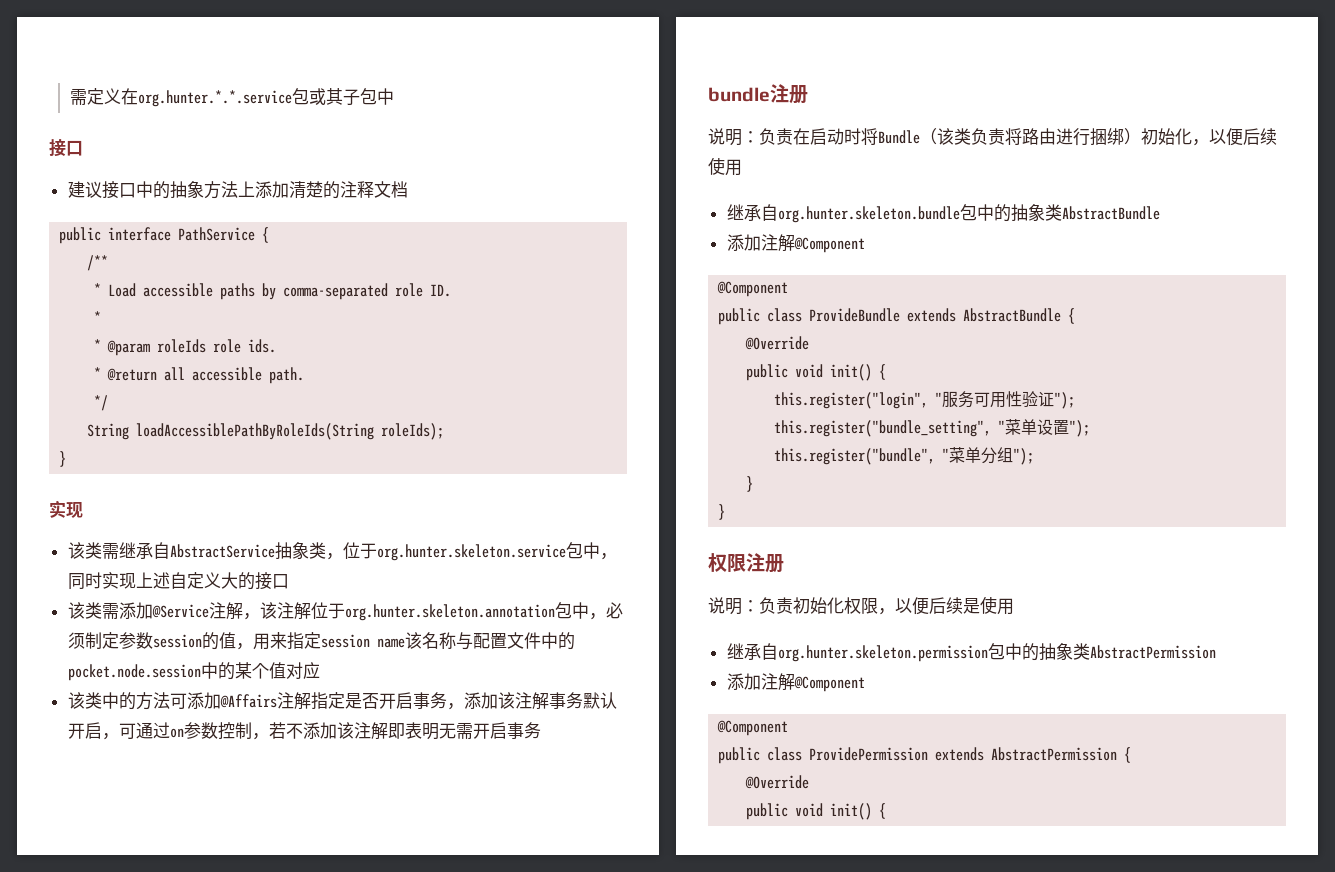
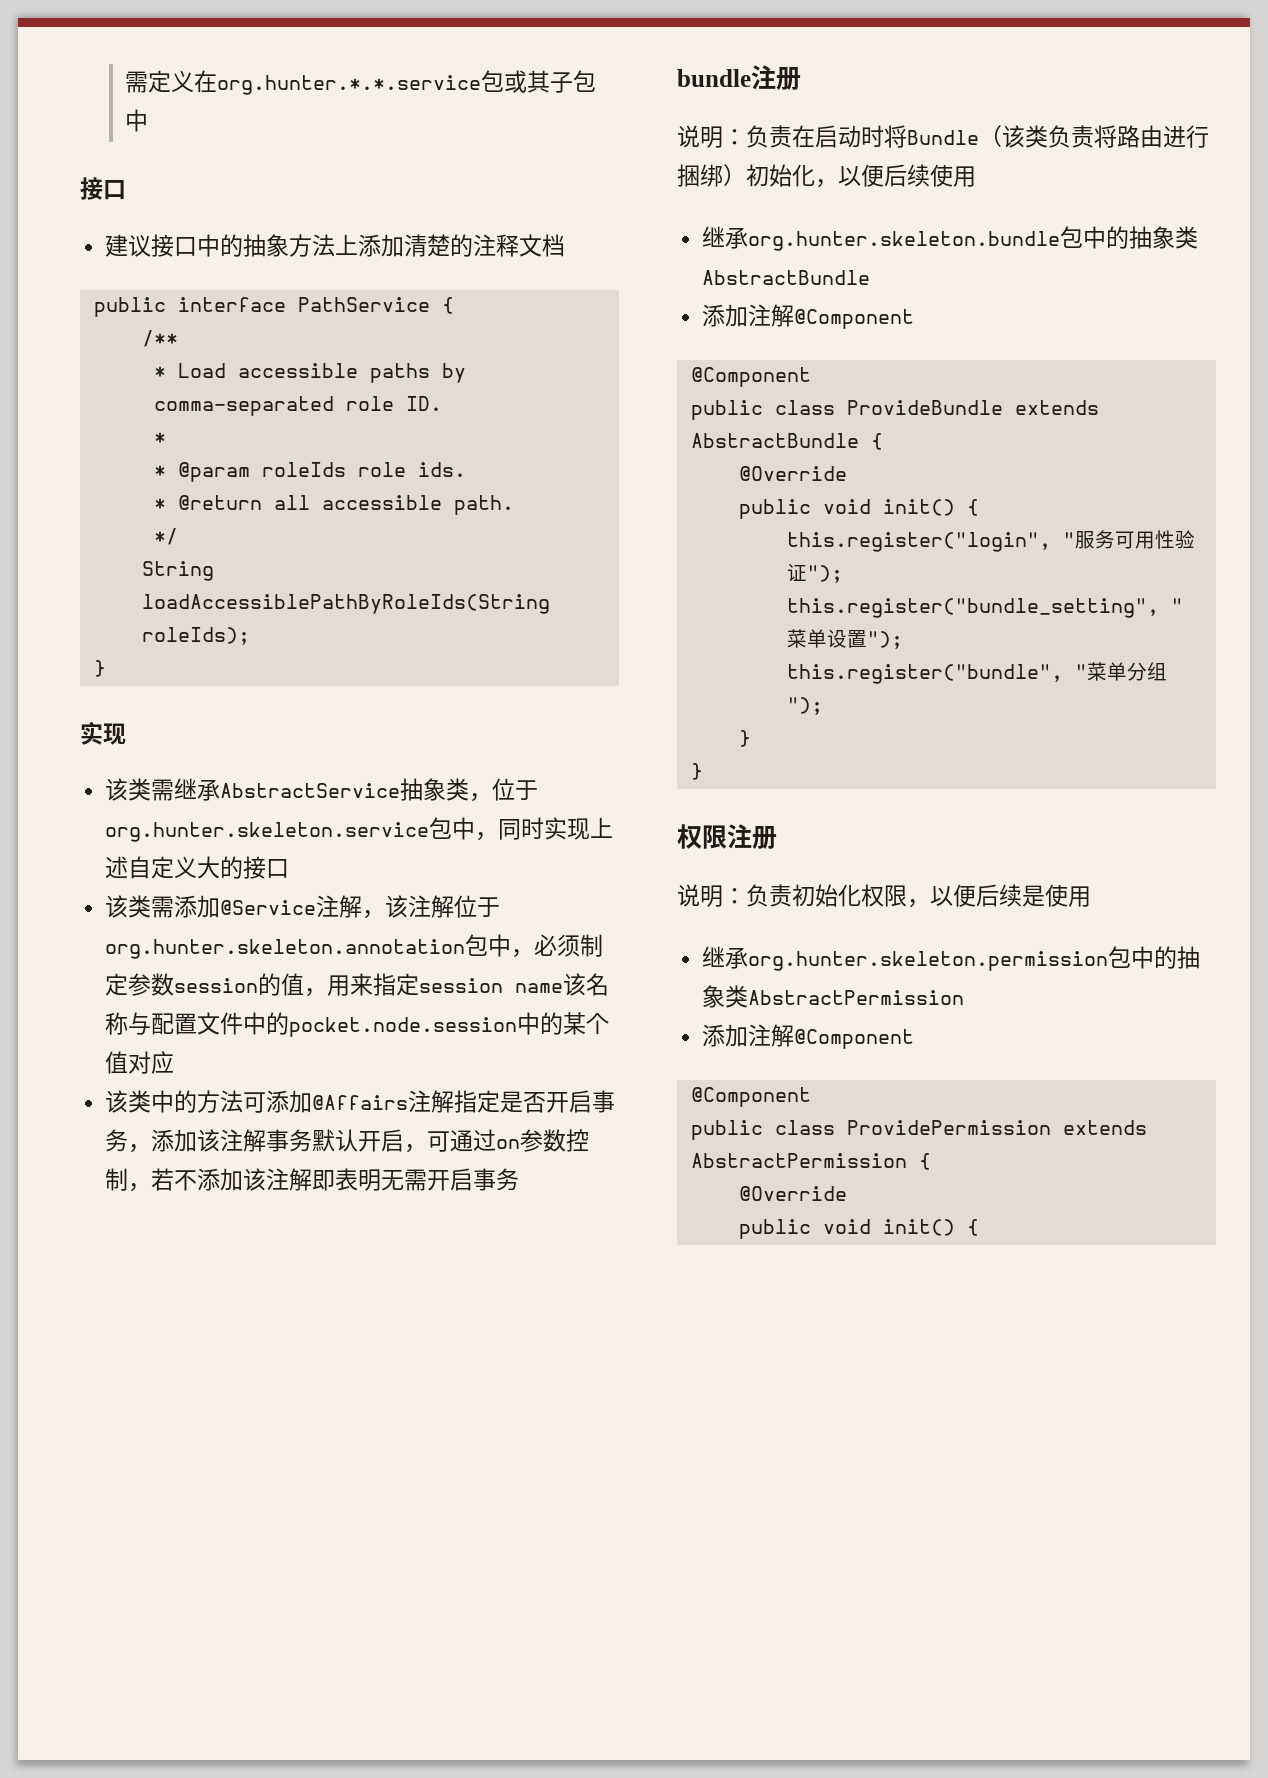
- 该类需继承自AbstractService抽象类，位于org.hunter.skeleton.service包中，同时实现上述自定义大的接口
+ 该类需继承AbstractService抽象类，位于org.hunter.skeleton.service包中，同时实现上述自定义大的接口
- 继承自org.hunter.skeleton.bundle包中的抽象类AbstractBundle
+ 继承org.hunter.skeleton.bundle包中的抽象类AbstractBundle
- 继承自org.hunter.skeleton.permission包中的抽象类AbstractPermission
+ 继承org.hunter.skeleton.permission包中的抽象类AbstractPermission

